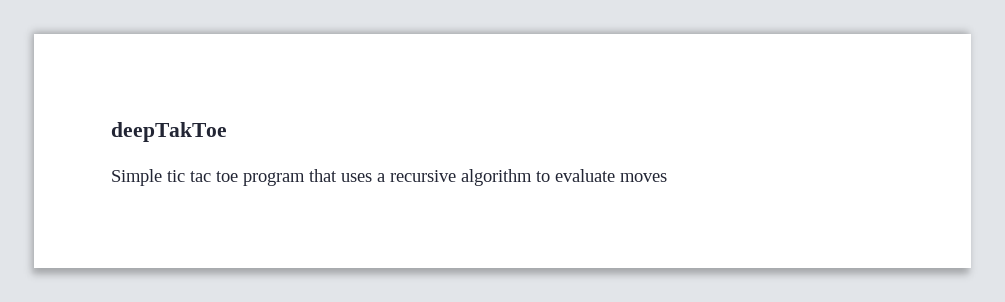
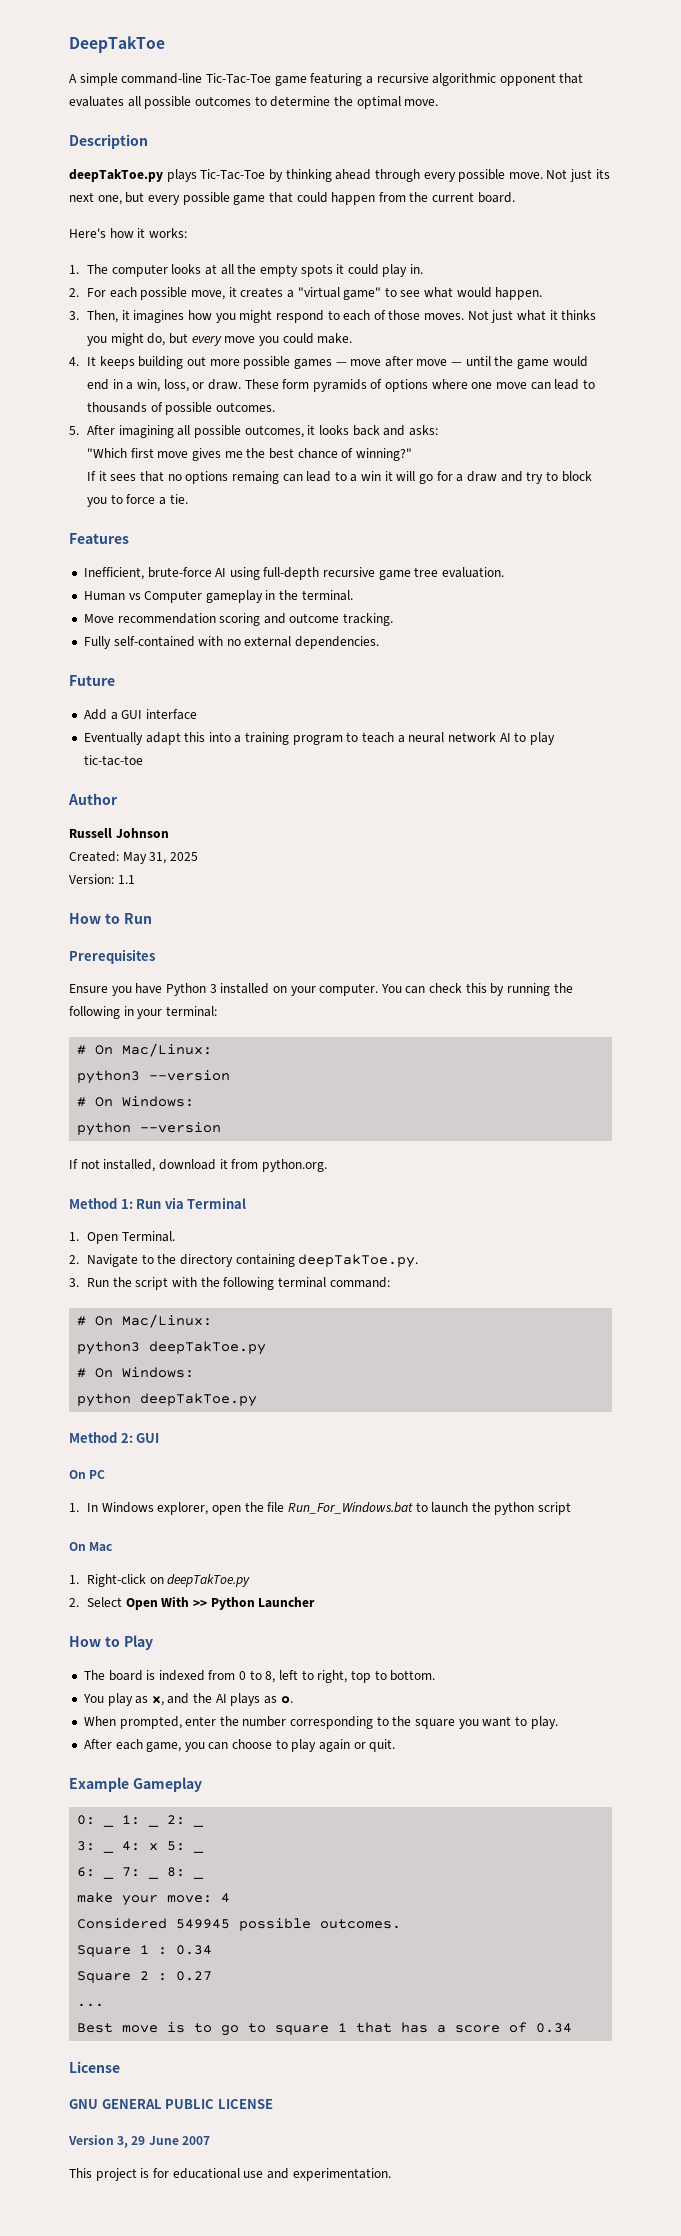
- deepTakToe
- Simple tic tac toe program that uses a recursive algorithm to evaluate moves
+ DeepTakToe
+ A simple command-line Tic-Tac-Toe game featuring a recursive algorithmic opponent that evaluates all possible outcomes to determine the optimal move.
+ Description
+ deepTakToe.py plays Tic-Tac-Toe by thinking ahead through every possible move. Not just its next one, but every possible game that could happen from the current board.
+ Here's how it works:
+ 1. The computer looks at all the empty spots it could play in.
+ 2. For each possible move, it creates a "virtual game" to see what would happen.
+ 3. Then, it imagines how you might respond to each of those moves. Not just what it thinks you might do, but every move you could make.
+ 4. It keeps building out more possible games — move after move — until the game would end in a win, loss, or draw. These form pyramids of options where one move can lead to thousands of possible outcomes.
+ 5. After imagining all possible outcomes, it looks back and asks:
+ "Which first move gives me the best chance of winning?"
+ If it sees that no options remaing can lead to a win it will go for a draw and try to block you to force a tie.
+ Features
+ Inefficient, brute-force AI using full-depth recursive game tree evaluation.
+ Human vs Computer gameplay in the terminal.
+ Move recommendation scoring and outcome tracking.
+ Fully self-contained with no external dependencies.
+ Future
+ Add a GUI interface
+ Eventually adapt this into a training program to teach a neural network AI to play tic-tac-toe
+ Author
+ Russell Johnson
+ Created: May 31, 2025
+ Version: 1.1
+ How to Run
+ Prerequisites
+ Ensure you have Python 3 installed on your computer. You can check this by running the following in your terminal:
+ # On Mac/Linux:
+ python3 --version
+ # On Windows:
+ python --version
+ If not installed, download it from python.org.
+ Method 1: Run via Terminal
+ 1. Open Terminal.
+ 2. Navigate to the directory containing deepTakToe.py.
+ 3. Run the script with the following terminal command:
+ # On Mac/Linux:
+ python3 deepTakToe.py
+ # On Windows:
+ python deepTakToe.py
+ Method 2: GUI
+ On PC
+ 1. In Windows explorer, open the file Run_For_Windows.bat to launch the python script
+ On Mac
+ 1. Right-click on deepTakToe.py
+ 2. Select Open With >> Python Launcher
+ How to Play
+ The board is indexed from 0 to 8, left to right, top to bottom.
+ You play as x, and the AI plays as o.
+ When prompted, enter the number corresponding to the square you want to play.
+ After each game, you can choose to play again or quit.
+ Example Gameplay
+ 0: _ 1: _ 2: _
+ 3: _ 4: x 5: _
+ 6: _ 7: _ 8: _
+ make your move: 4
+ Considered 549945 possible outcomes.
+ Square 1 : 0.34
+ Square 2 : 0.27
+ ...
+ Best move is to go to square 1 that has a score of 0.34
+ License
+ GNU GENERAL PUBLIC LICENSE
+ Version 3, 29 June 2007
+ This project is for educational use and experimentation.

